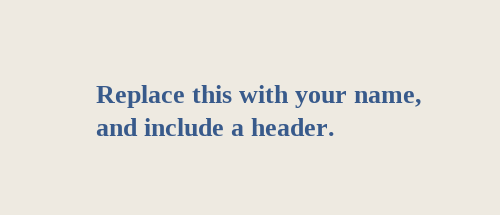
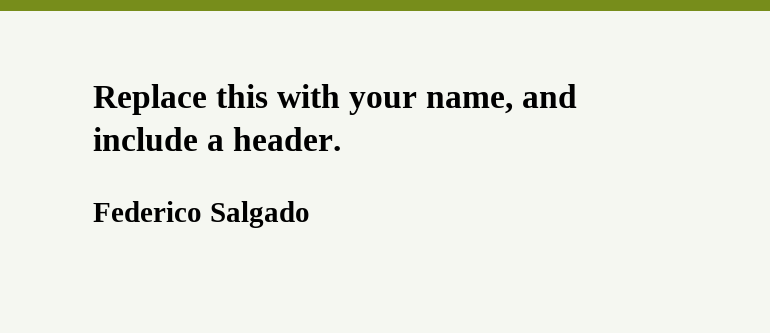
+ Federico Salgado

